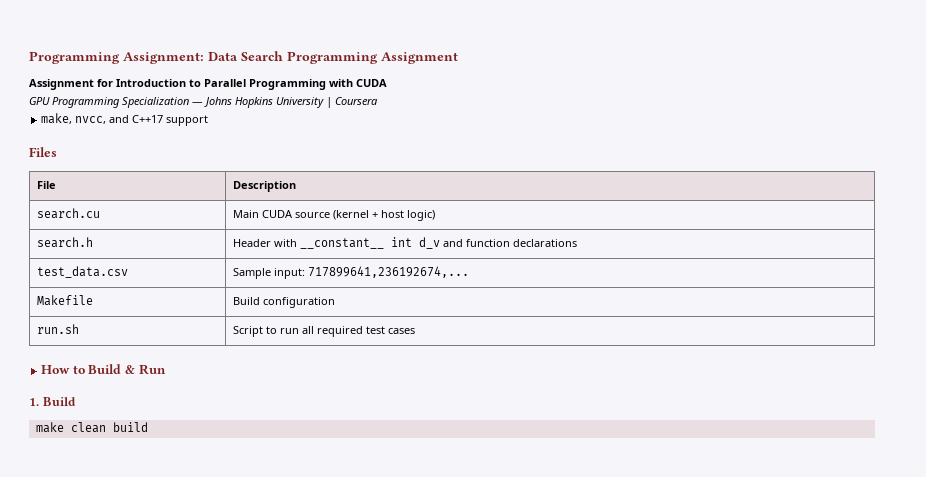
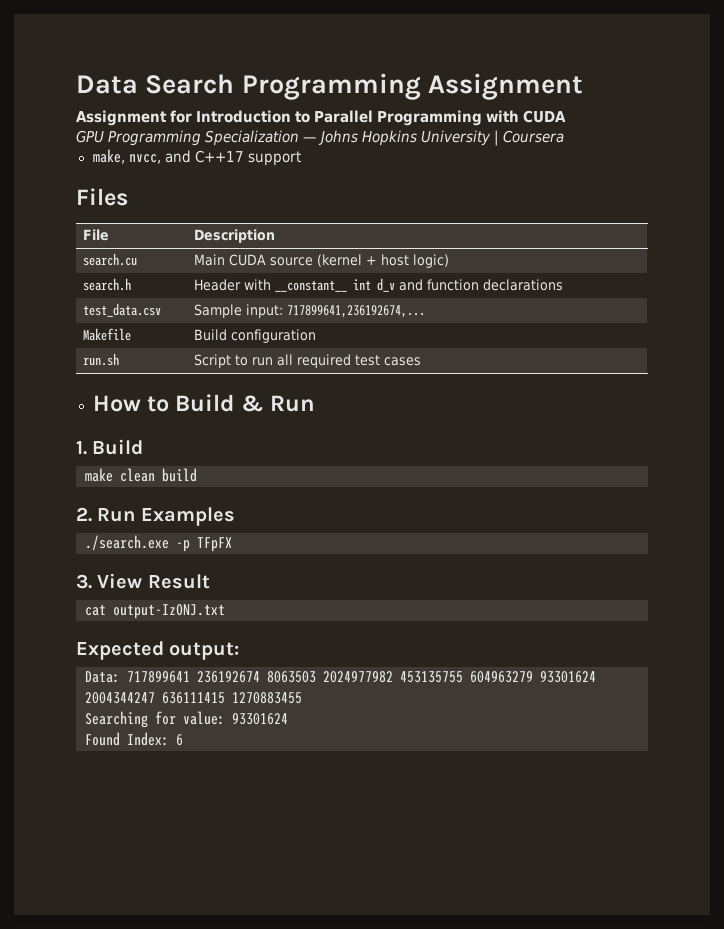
- Programming Assignment: Data Search Programming Assignment
+ Data Search Programming Assignment
+ 2. Run Examples
+ ./search.exe -p TFpFX
+ 3. View Result
+ cat output-IzONJ.txt
+ Expected output:
+ Data: 717899641 236192674 8063503 2024977982 453135755 604963279 93301624 2004344247 636111415 1270883455
+ Searching for value: 93301624
+ Found Index: 6

